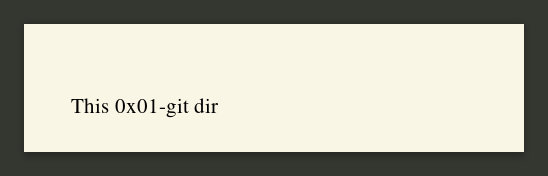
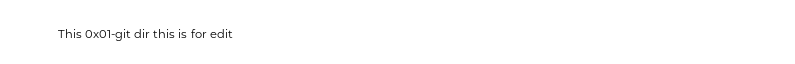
- This 0x01-git dir
+ This 0x01-git dir this is for edit

